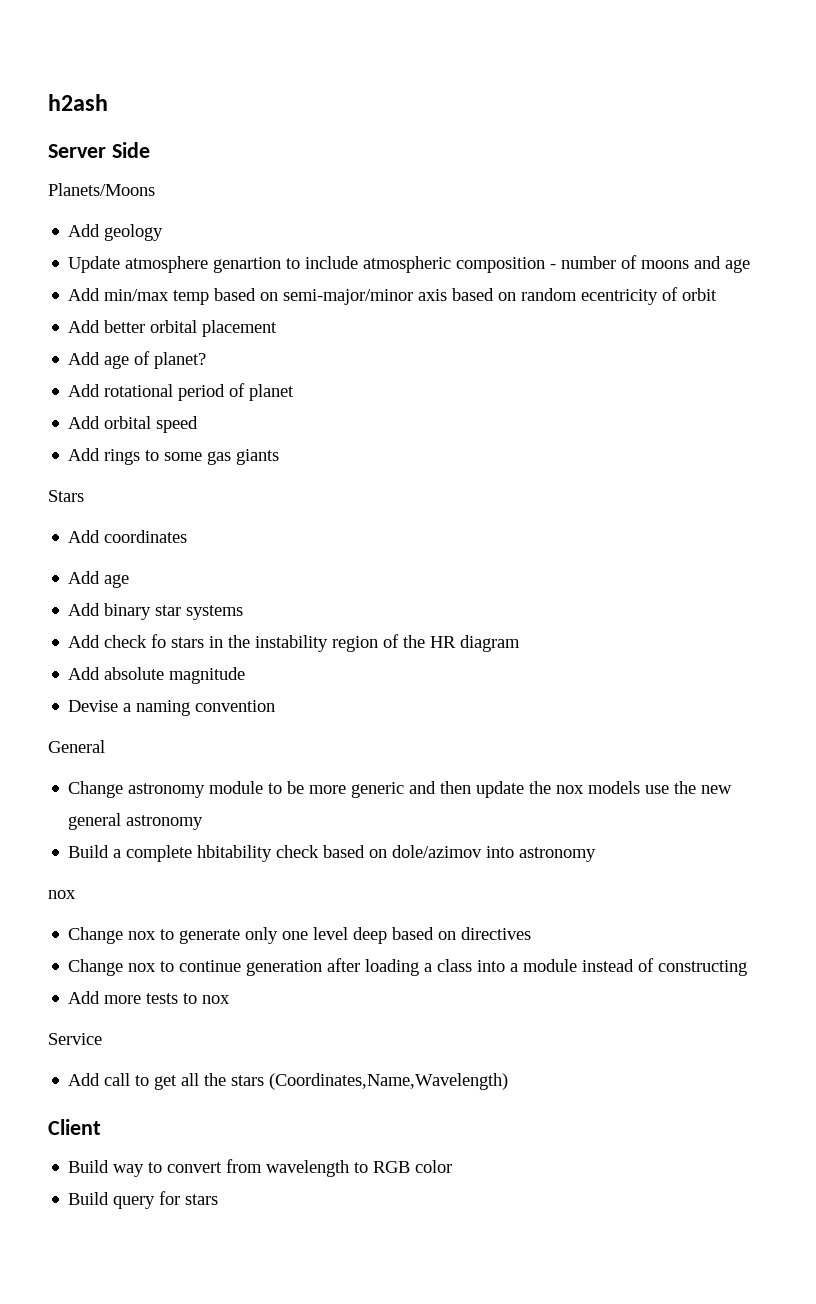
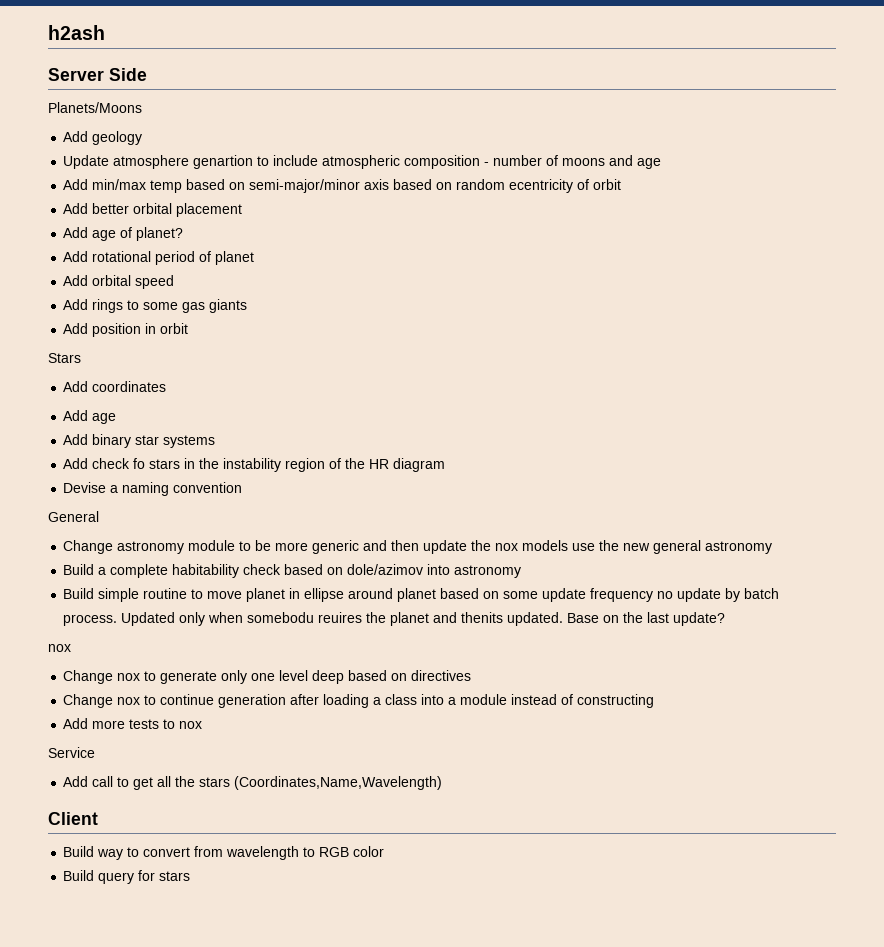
+ Add position in orbit
- Add absolute magnitude
- Build a complete hbitability check based on dole/azimov into astronomy
+ Build a complete habitability check based on dole/azimov into astronomy
+ Build simple routine to move planet in ellipse around planet based on some update frequency no update by batch process. Updated only when somebodu reuires the planet and thenits updated. Base on the last update?

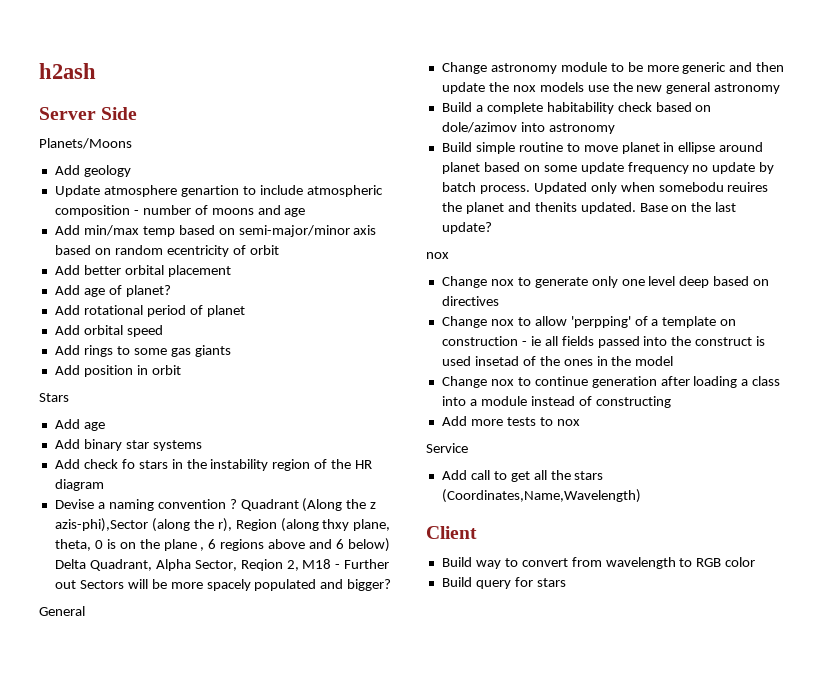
- Add coordinates
- Devise a naming convention
+ Devise a naming convention ? Quadrant (Along the z azis-phi),Sector (along the r), Region (along thxy plane, theta, 0 is on the plane , 6 regions above and 6 below) Delta Quadrant, Alpha Sector, Reqion 2, M18 - Further out Sectors will be more spacely populated and bigger?
+ Change nox to allow 'perpping' of a template on construction - ie all fields passed into the construct is used insetad of the ones in the model

